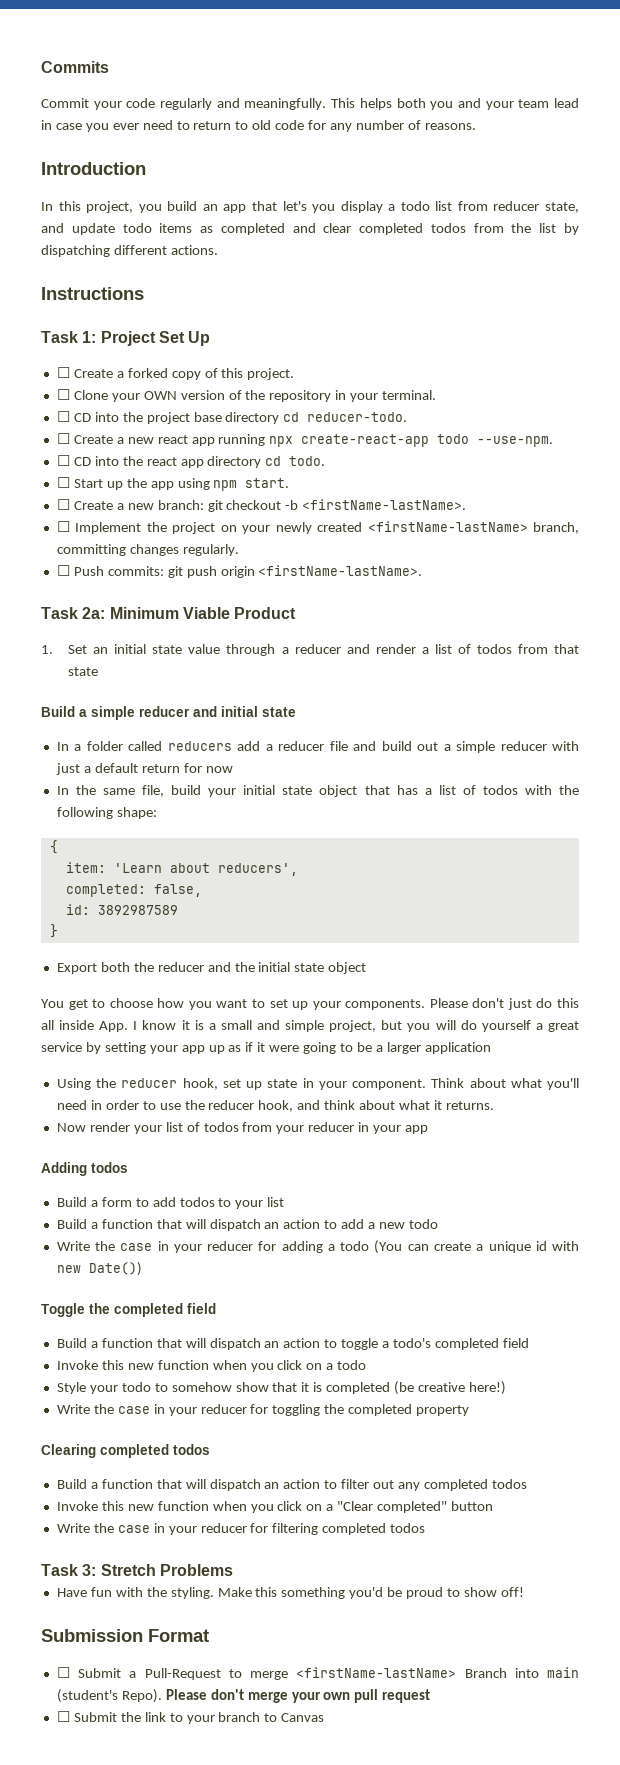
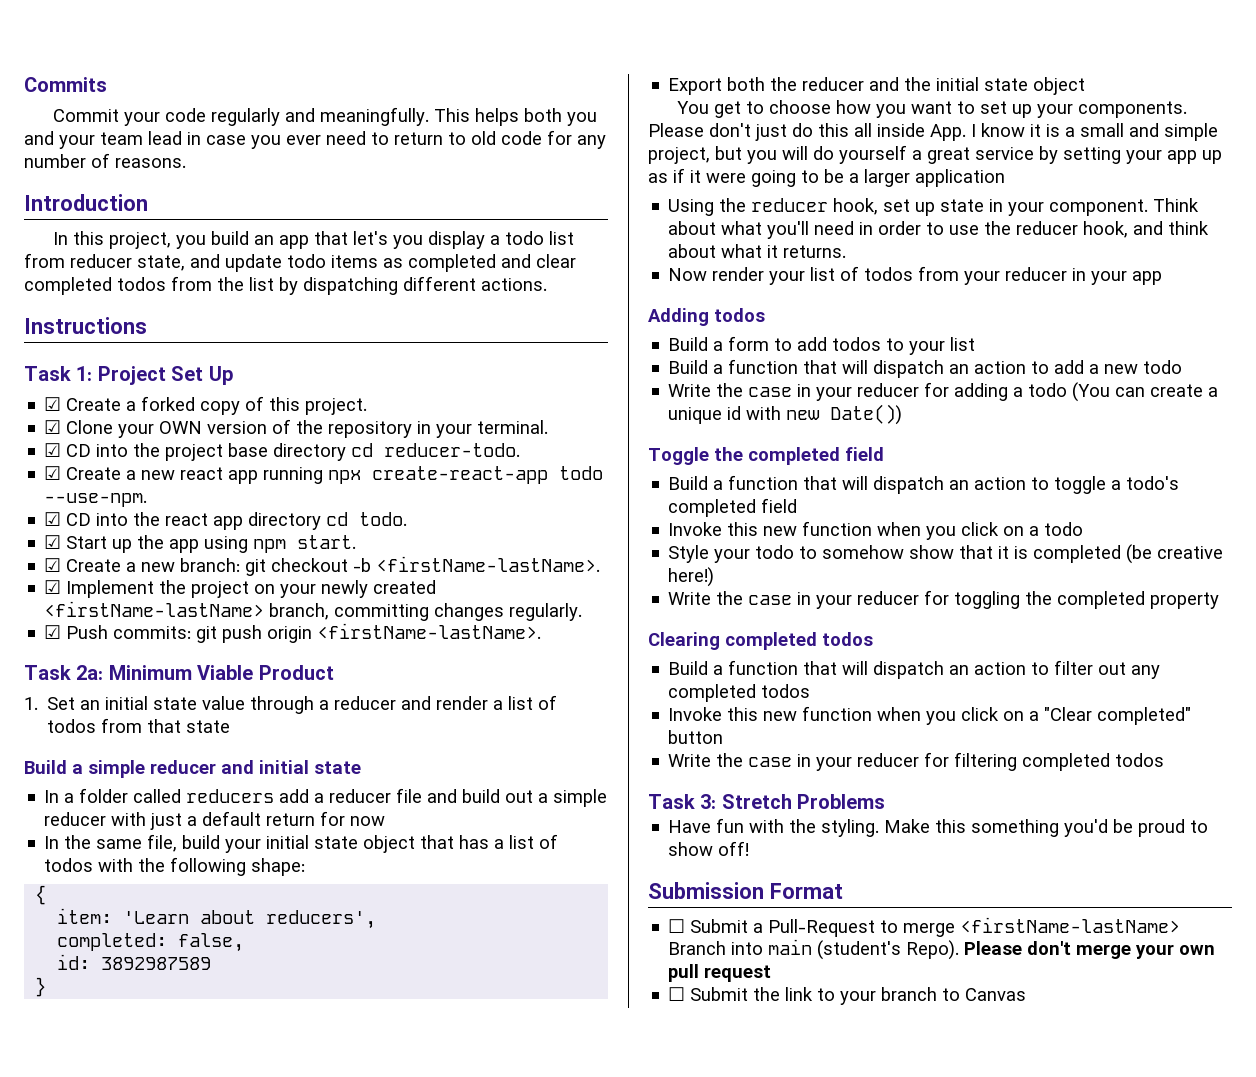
- ☐ Create a forked copy of this project.
+ ☑ Create a forked copy of this project.
- ☐ Clone your OWN version of the repository in your terminal.
+ ☑ Clone your OWN version of the repository in your terminal.
- ☐ CD into the project base directory cd reducer-todo.
+ ☑ CD into the project base directory cd reducer-todo.
- ☐ Create a new react app running npx create-react-app todo --use-npm.
+ ☑ Create a new react app running npx create-react-app todo --use-npm.
- ☐ CD into the react app directory cd todo.
+ ☑ CD into the react app directory cd todo.
- ☐ Start up the app using npm start.
+ ☑ Start up the app using npm start.
- ☐ Create a new branch: git checkout -b <firstName-lastName>.
+ ☑ Create a new branch: git checkout -b <firstName-lastName>.
- ☐ Implement the project on your newly created <firstName-lastName> branch, committing changes regularly.
+ ☑ Implement the project on your newly created <firstName-lastName> branch, committing changes regularly.
- ☐ Push commits: git push origin <firstName-lastName>.
+ ☑ Push commits: git push origin <firstName-lastName>.

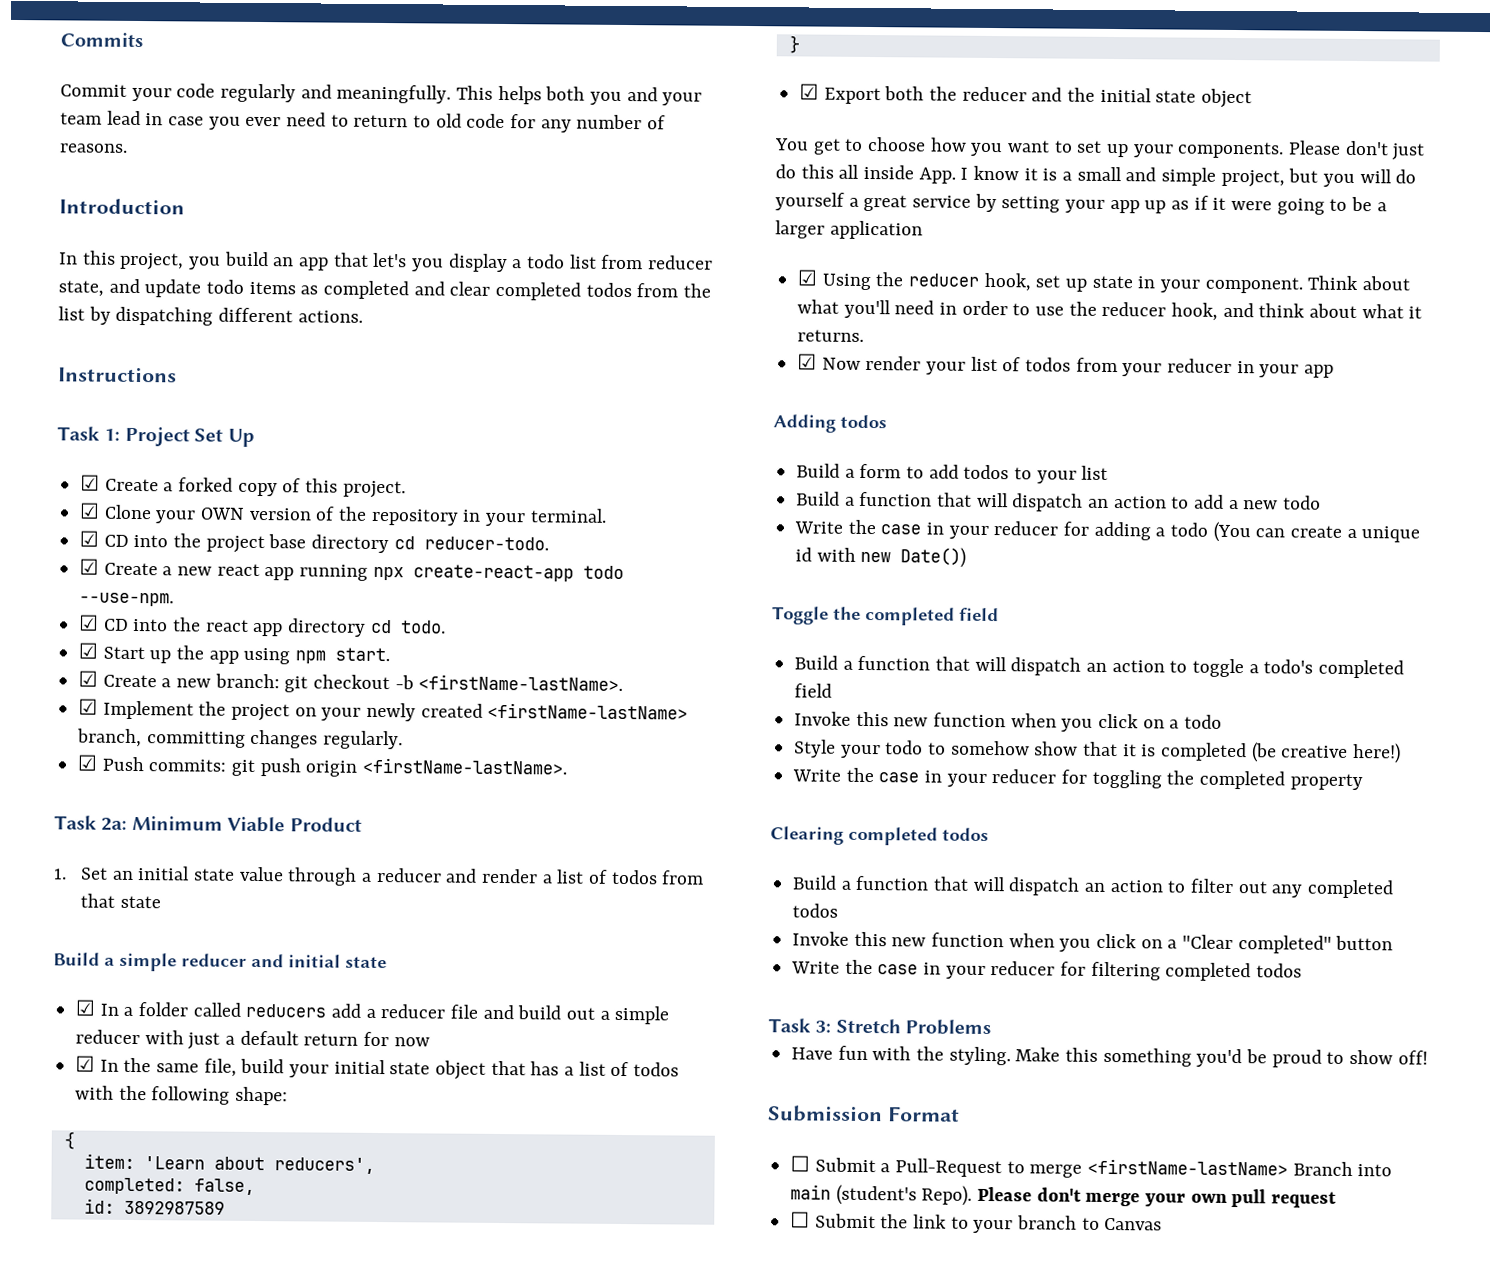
- In a folder called reducers add a reducer file and build out a simple reducer with just a default return for now
+ ☑ In a folder called reducers add a reducer file and build out a simple reducer with just a default return for now
- In the same file, build your initial state object that has a list of todos with the following shape:
+ ☑ In the same file, build your initial state object that has a list of todos with the following shape:
- Export both the reducer and the initial state object
+ ☑ Export both the reducer and the initial state object
- Using the reducer hook, set up state in your component.
+ ☑ Using the reducer hook, set up state in your component.
- Now render your list of todos from your reducer in your app
+ ☑ Now render your list of todos from your reducer in your app

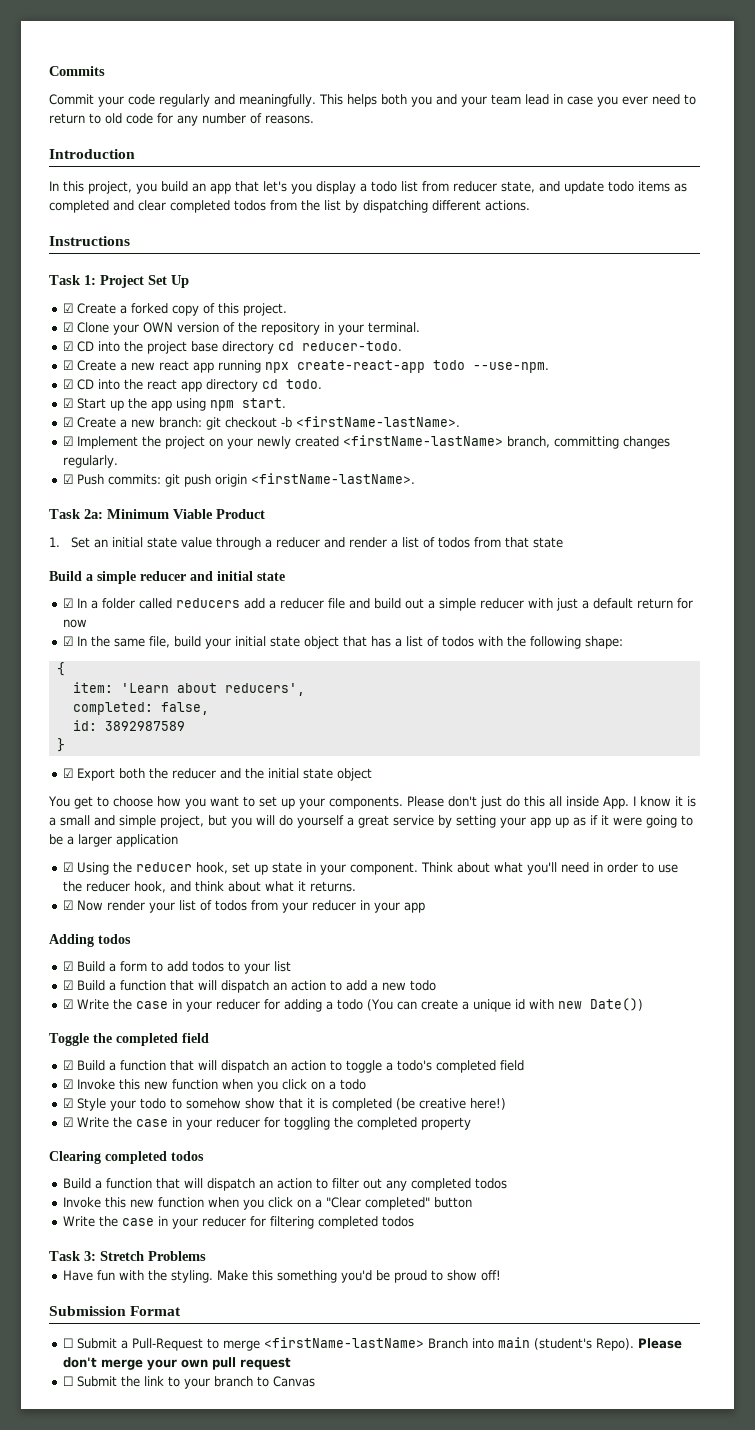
- Build a form to add todos to your list
+ ☑ Build a form to add todos to your list
- Build a function that will dispatch an action to add a new todo
+ ☑ Build a function that will dispatch an action to add a new todo
- Write the case in your reducer for adding a todo (You can create a unique id with new Date())
+ ☑ Write the case in your reducer for adding a todo (You can create a unique id with new Date())
- Build a function that will dispatch an action to toggle a todo's completed field
+ ☑ Build a function that will dispatch an action to toggle a todo's completed field
- Invoke this new function when you click on a todo
+ ☑ Invoke this new function when you click on a todo
- Style your todo to somehow show that it is completed (be creative here!)
+ ☑ Style your todo to somehow show that it is completed (be creative here!)
- Write the case in your reducer for toggling the completed property
+ ☑ Write the case in your reducer for toggling the completed property

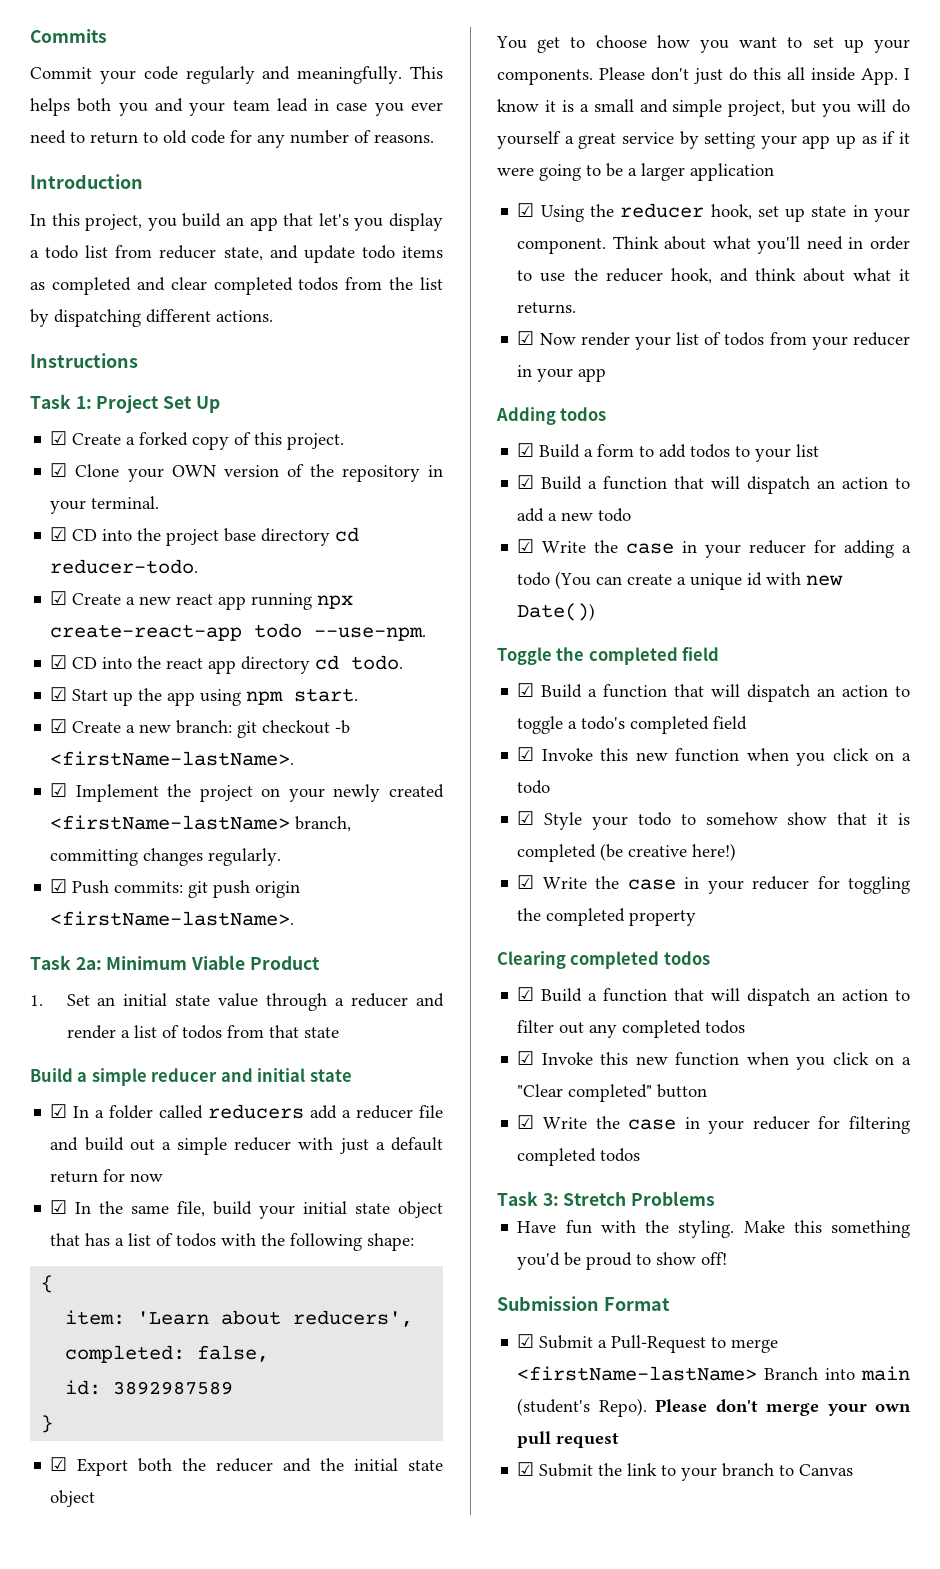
- Build a function that will dispatch an action to filter out any completed todos
+ ☑ Build a function that will dispatch an action to filter out any completed todos
- Invoke this new function when you click on a "Clear completed" button
+ ☑ Invoke this new function when you click on a "Clear completed" button
- Write the case in your reducer for filtering completed todos
+ ☑ Write the case in your reducer for filtering completed todos
- ☐ Submit a Pull-Request to merge <firstName-lastName> Branch into main (student's Repo).
+ ☑ Submit a Pull-Request to merge <firstName-lastName> Branch into main (student's Repo).
- ☐ Submit the link to your branch to Canvas
+ ☑ Submit the link to your branch to Canvas

